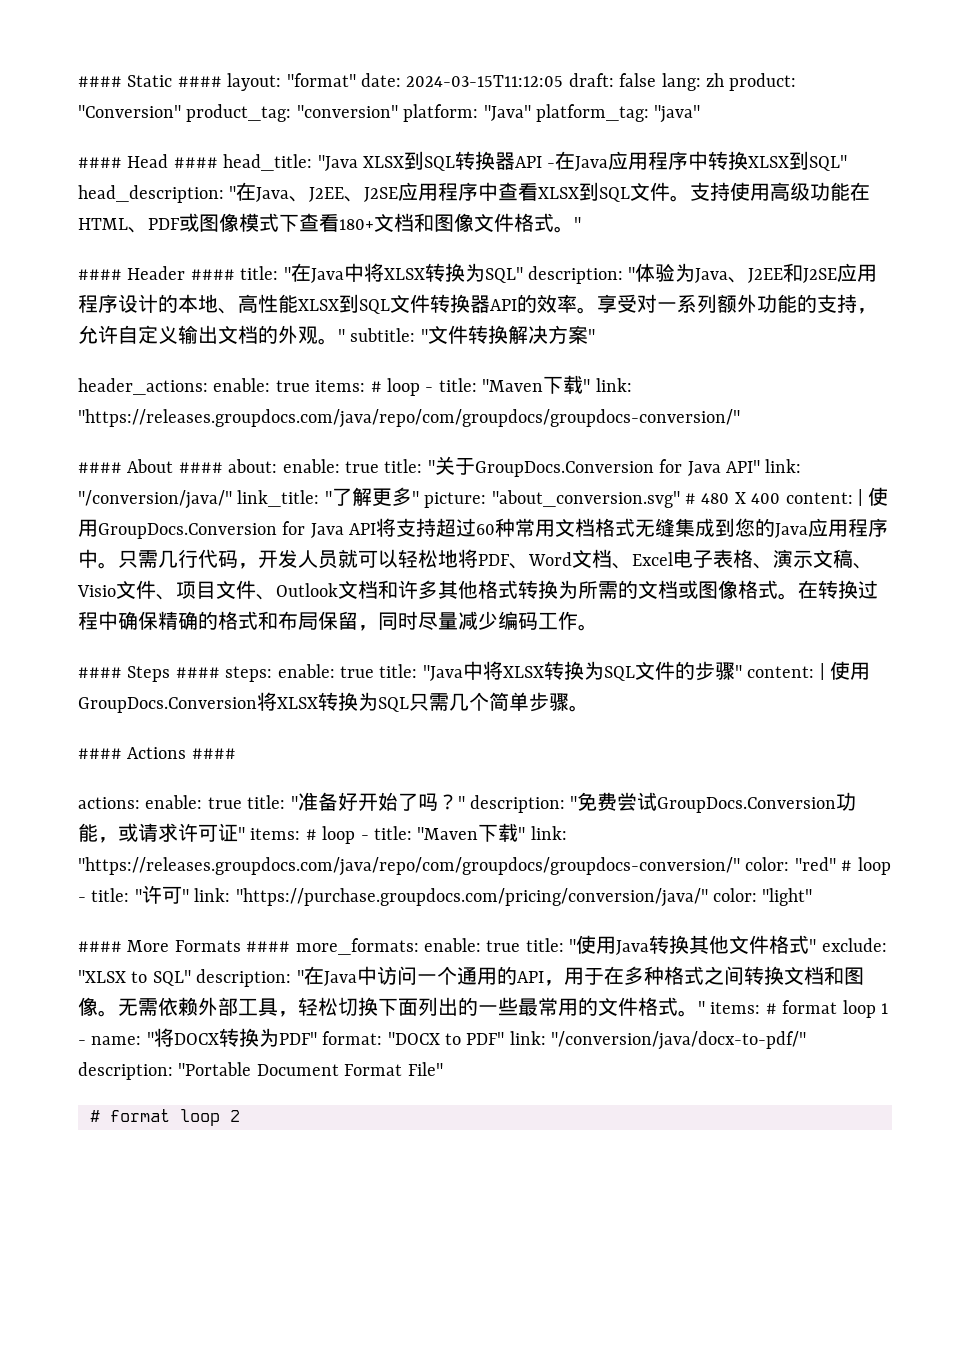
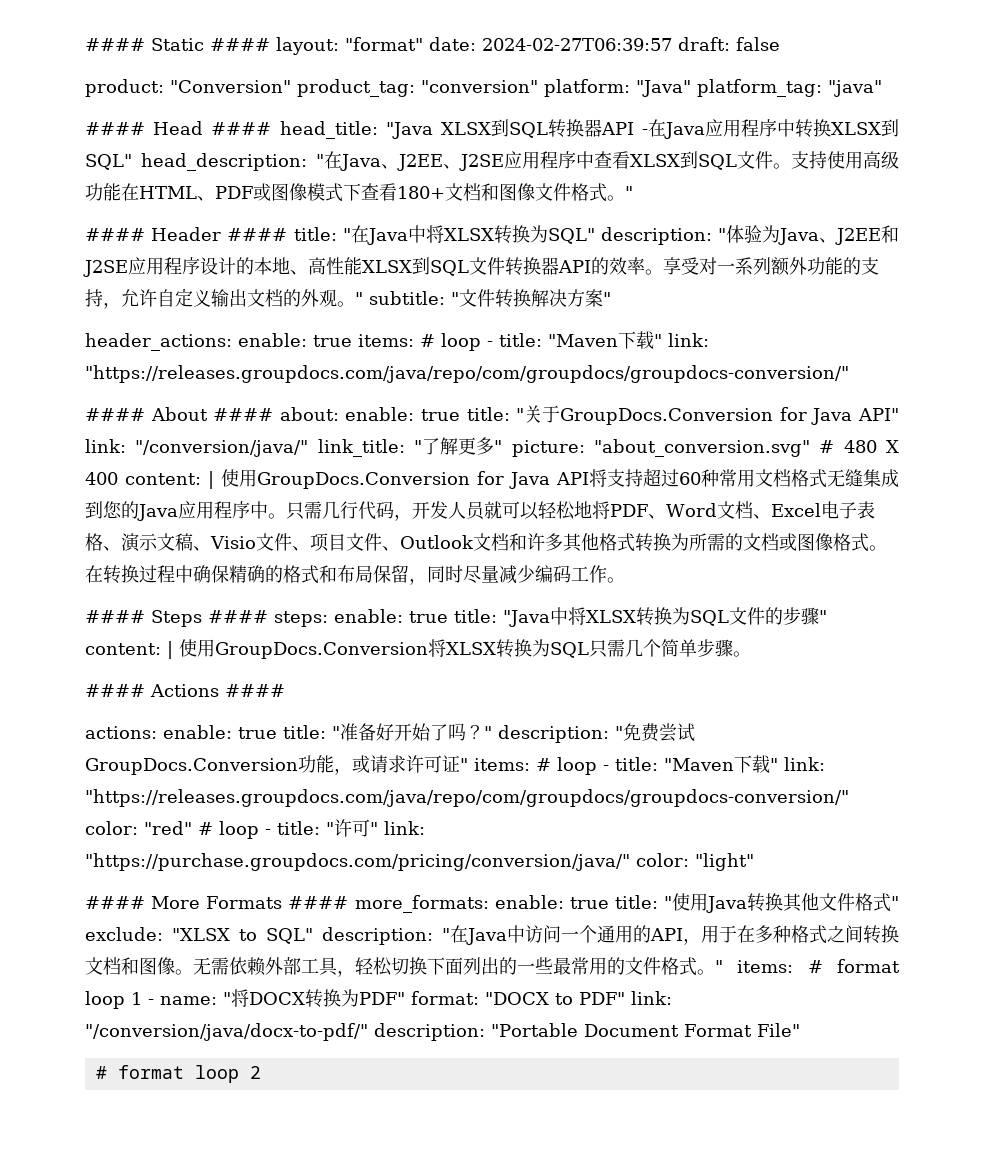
- #### Static #### layout: "format" date: 2024-03-15T11:12:05 draft: false lang: zh product: "Conversion" product_tag: "conversion" platform: "Java" platform_tag: "java"
+ #### Static #### layout: "format" date: 2024-02-27T06:39:57 draft: false
+ product: "Conversion" product_tag: "conversion" platform: "Java" platform_tag: "java"

